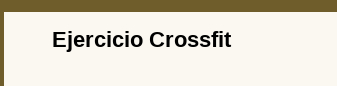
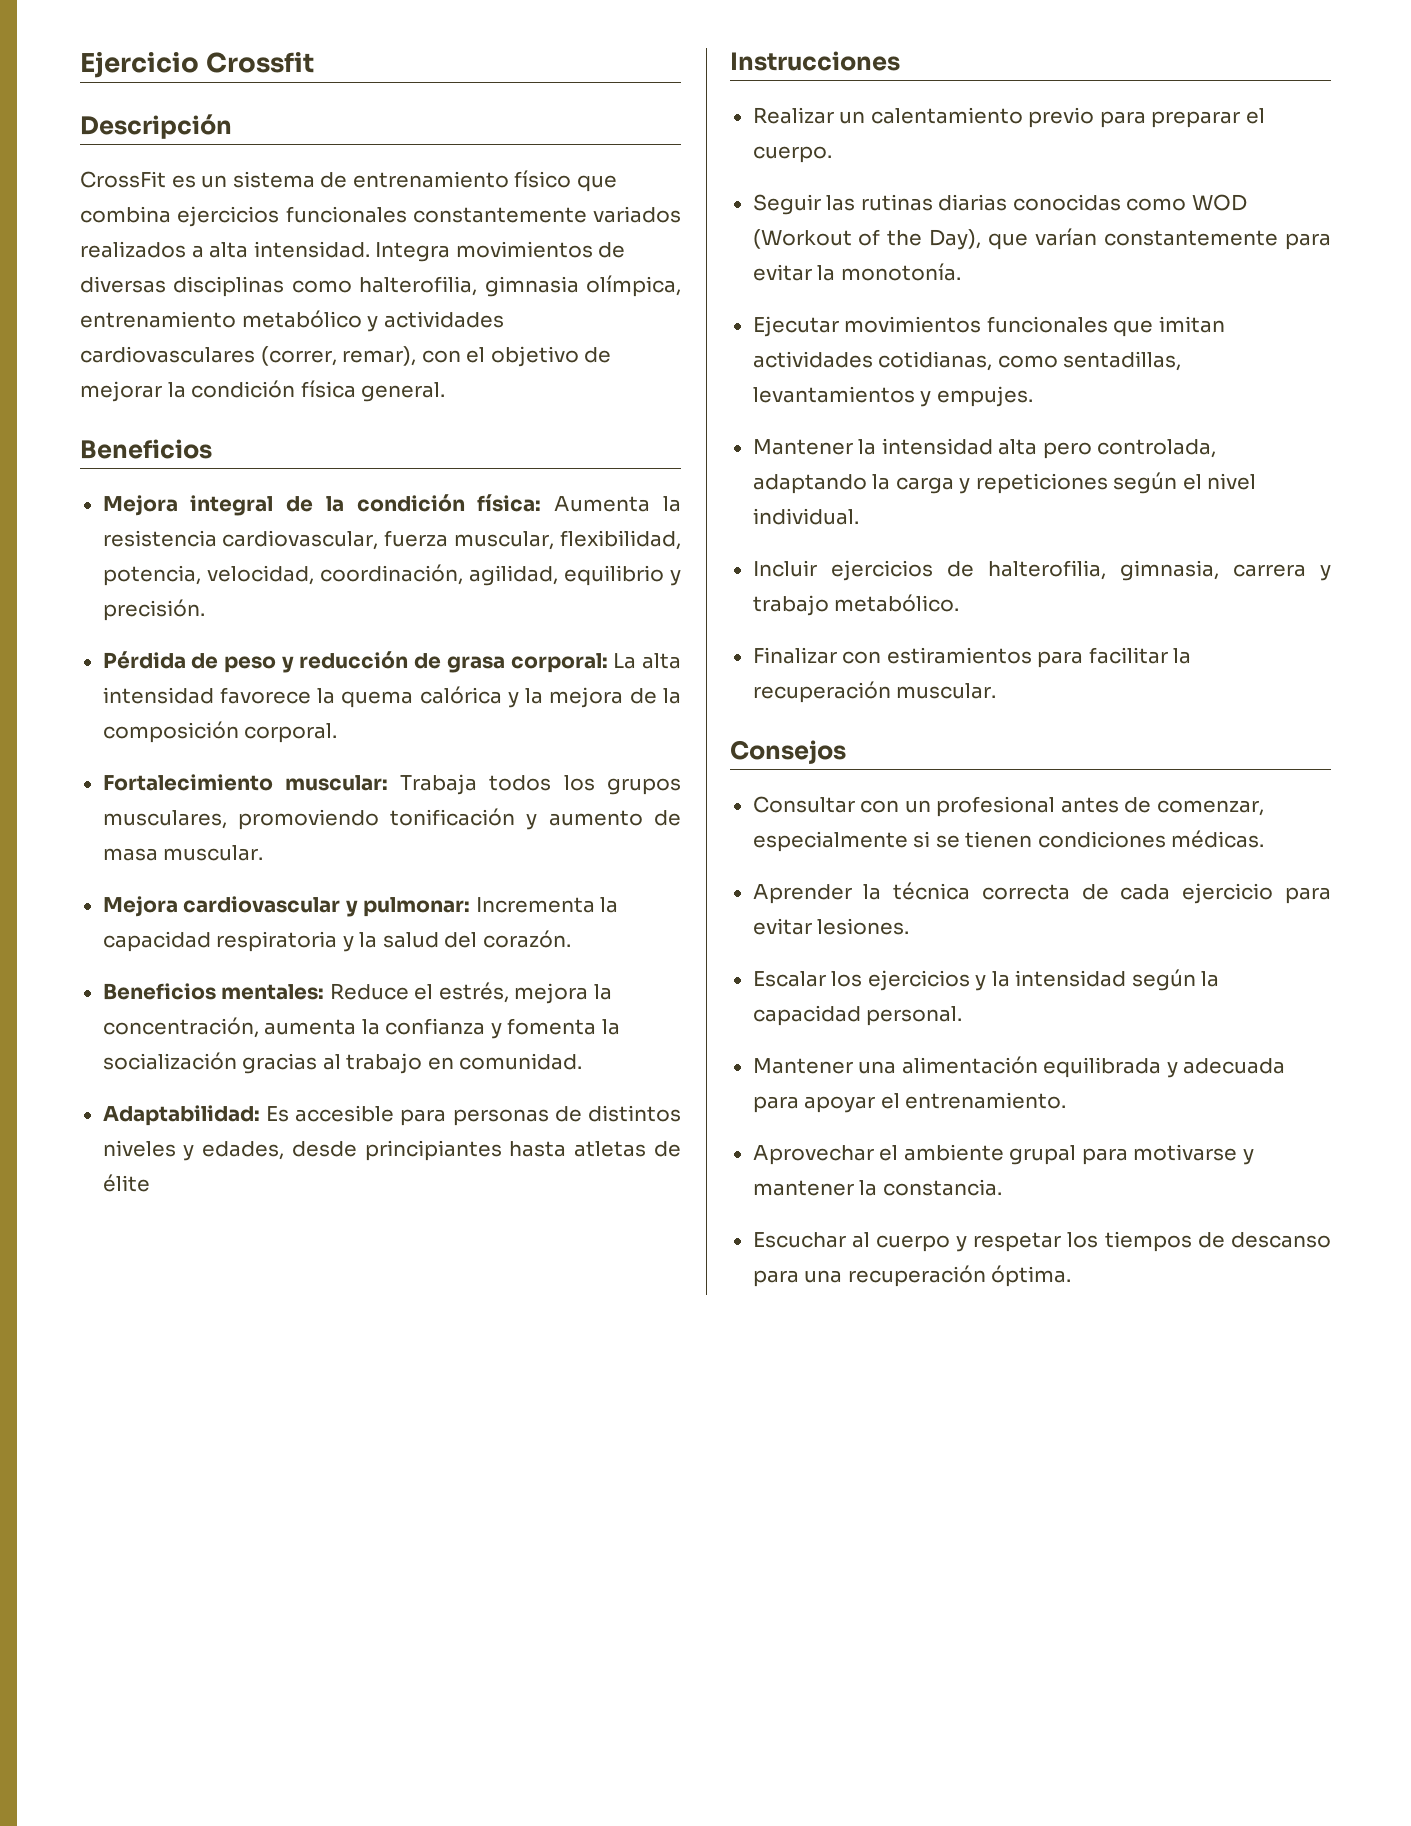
+ Descripción
+ CrossFit es un sistema de entrenamiento físico que combina ejercicios funcionales constantemente variados realizados a alta intensidad. Integra movimientos de diversas disciplinas como halterofilia, gimnasia olímpica, entrenamiento metabólico y actividades cardiovasculares (correr, remar), con el objetivo de mejorar la condición física general.
+ Beneficios
+ Mejora integral de la condición física: Aumenta la resistencia cardiovascular, fuerza muscular, flexibilidad, potencia, velocidad, coordinación, agilidad, equilibrio y precisión.
+ Pérdida de peso y reducción de grasa corporal: La alta intensidad favorece la quema calórica y la mejora de la composición corporal.
+ Fortalecimiento muscular: Trabaja todos los grupos musculares, promoviendo tonificación y aumento de masa muscular.
+ Mejora cardiovascular y pulmonar: Incrementa la capacidad respiratoria y la salud del corazón.
+ Beneficios mentales: Reduce el estrés, mejora la concentración, aumenta la confianza y fomenta la socialización gracias al trabajo en comunidad.
+ Adaptabilidad: Es accesible para personas de distintos niveles y edades, desde principiantes hasta atletas de élite
+ Instrucciones
+ Realizar un calentamiento previo para preparar el cuerpo.
+ Seguir las rutinas diarias conocidas como WOD (Workout of the Day), que varían constantemente para evitar la monotonía.
+ Ejecutar movimientos funcionales que imitan actividades cotidianas, como sentadillas, levantamientos y empujes.
+ Mantener la intensidad alta pero controlada, adaptando la carga y repeticiones según el nivel individual.
+ Incluir ejercicios de halterofilia, gimnasia, carrera y trabajo metabólico.
+ Finalizar con estiramientos para facilitar la recuperación muscular.
+ Consejos
+ Consultar con un profesional antes de comenzar, especialmente si se tienen condiciones médicas.
+ Aprender la técnica correcta de cada ejercicio para evitar lesiones.
+ Escalar los ejercicios y la intensidad según la capacidad personal.
+ Mantener una alimentación equilibrada y adecuada para apoyar el entrenamiento.
+ Aprovechar el ambiente grupal para motivarse y mantener la constancia.
+ Escuchar al cuerpo y respetar los tiempos de descanso para una recuperación óptima.

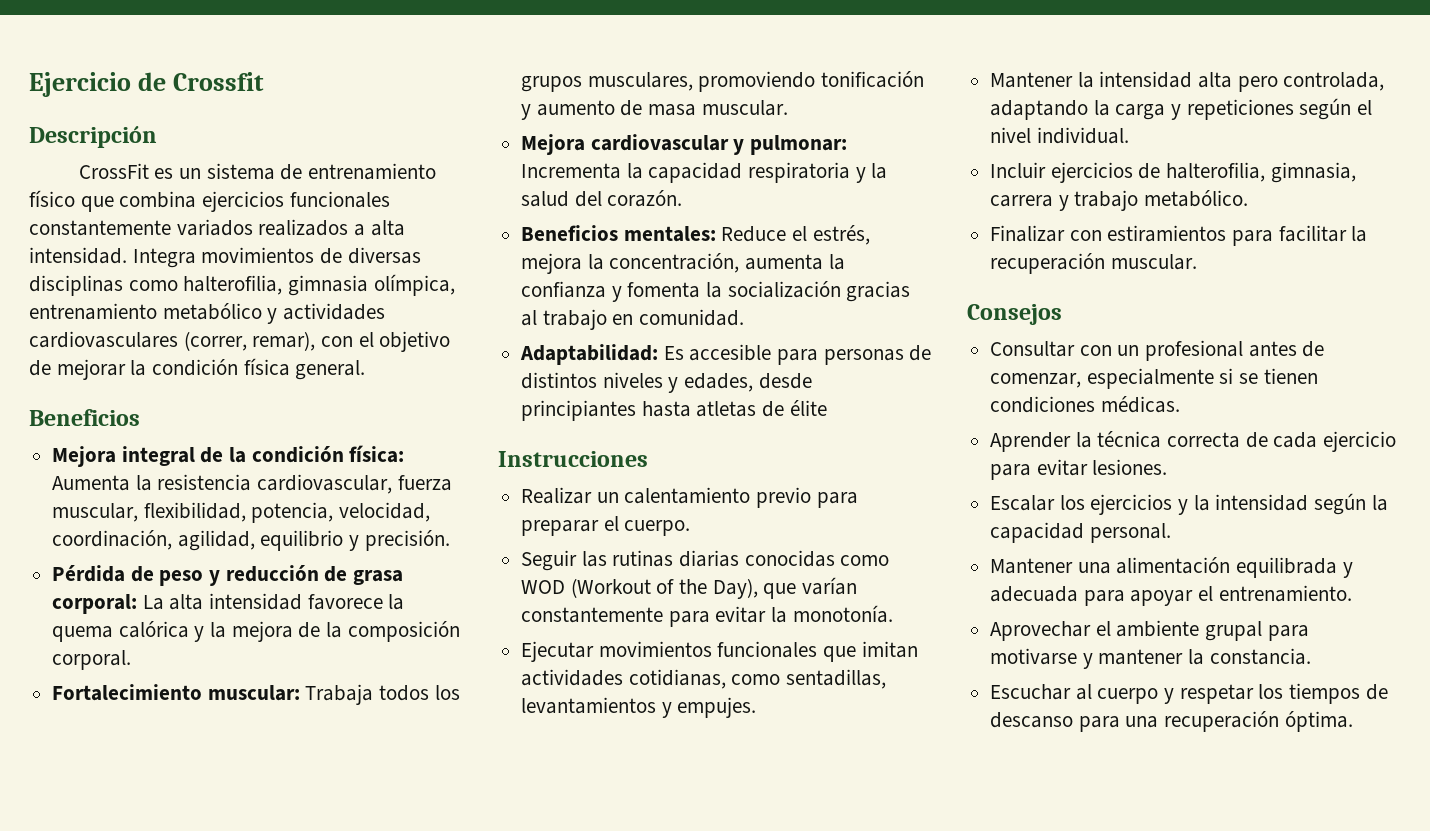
- Ejercicio Crossfit
+ Ejercicio de Crossfit

